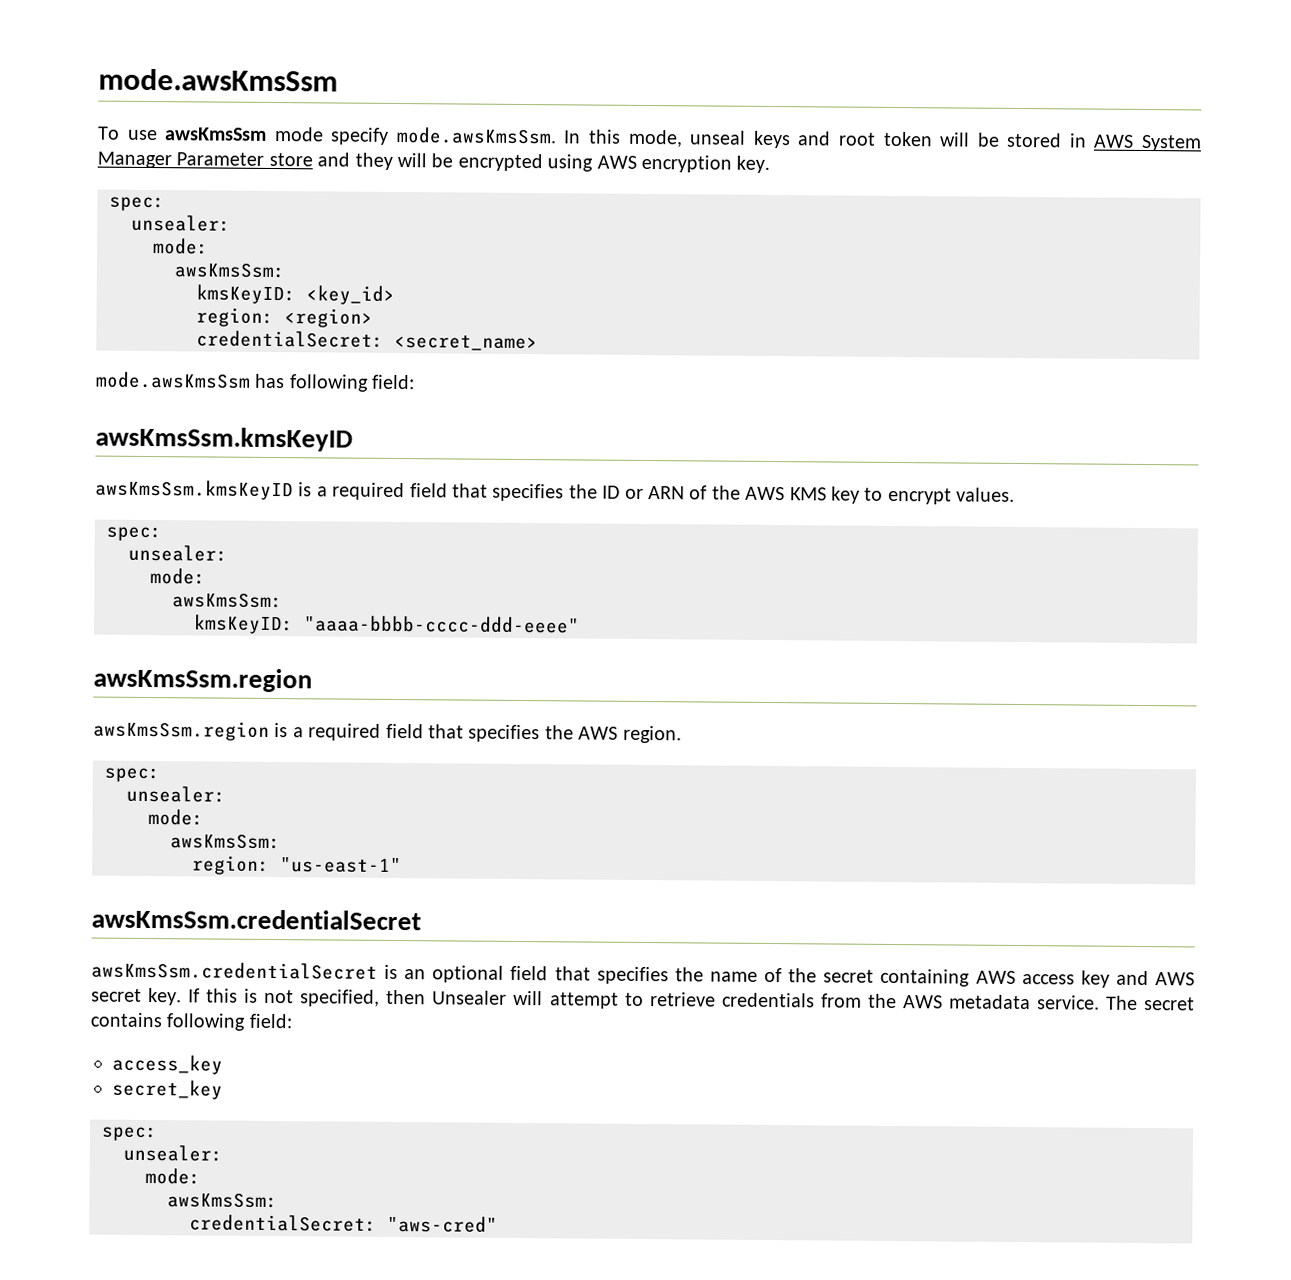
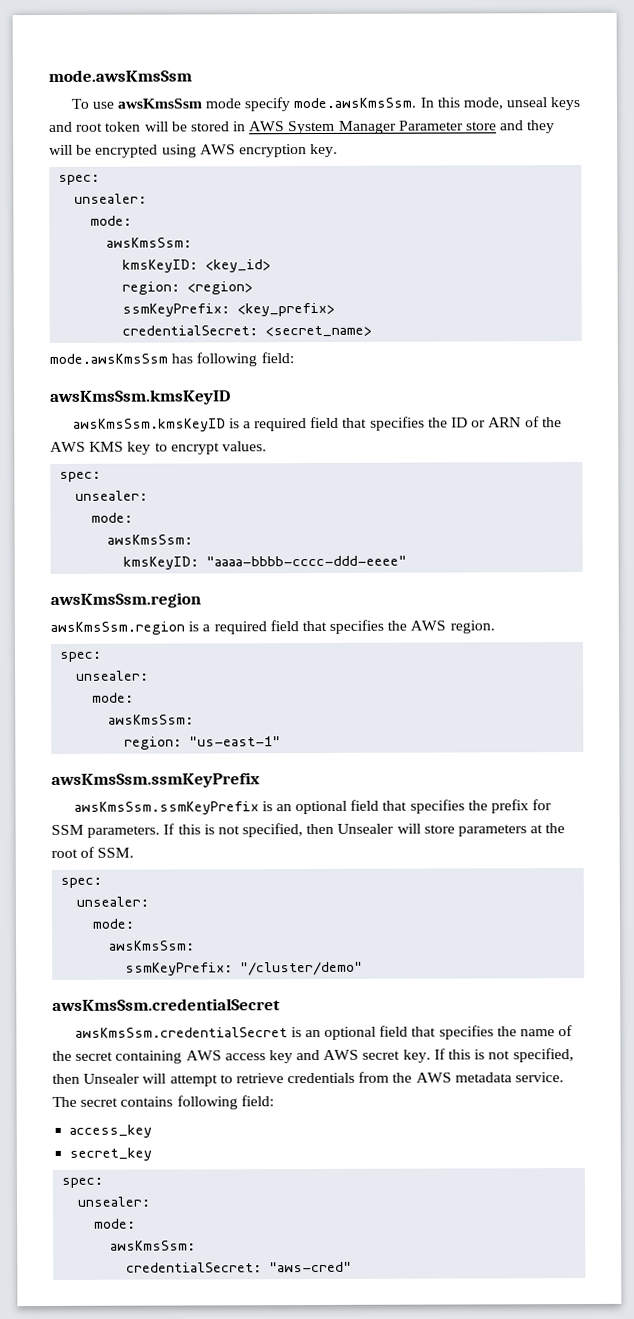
+ ssmKeyPrefix: <key_prefix>
  region: "us-east-1"
+ awsKmsSsm.ssmKeyPrefix
+ awsKmsSsm.ssmKeyPrefix is an optional field that specifies the prefix for SSM parameters. If this is not specified, then Unsealer will store parameters at the root of SSM.
+ spec:
+ unsealer:
+ mode:
+ awsKmsSsm:
+ ssmKeyPrefix: "/cluster/demo"

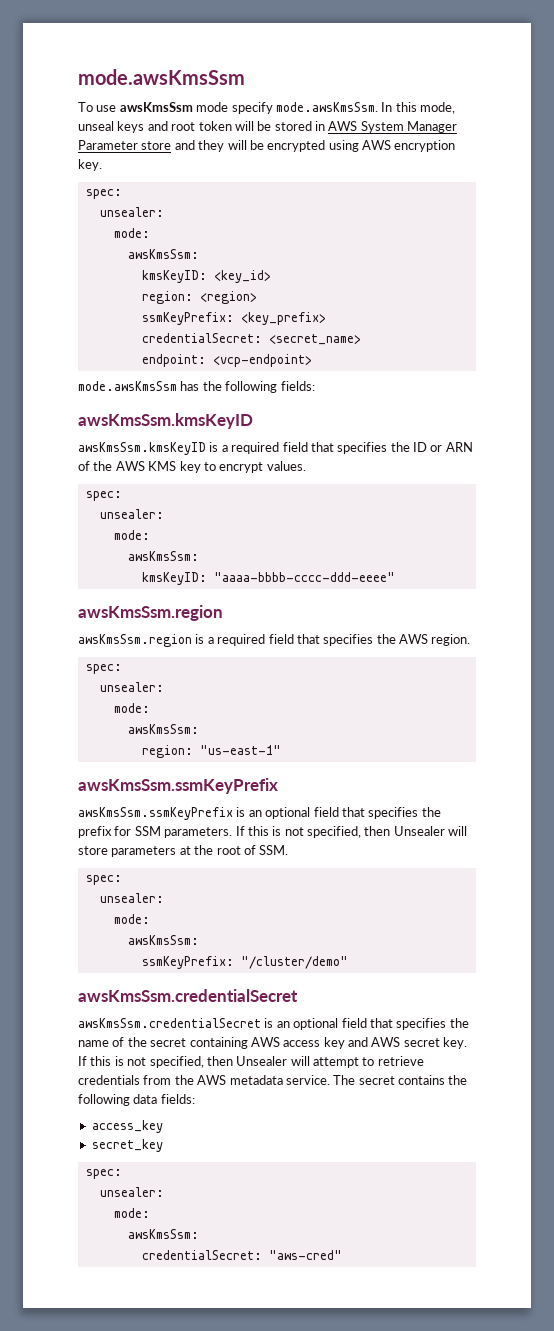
+ endpoint: <vcp-endpoint>
- mode.awsKmsSsm has following field:
+ mode.awsKmsSsm has the following fields:
- The secret contains following field:
+ The secret contains the following data fields:

